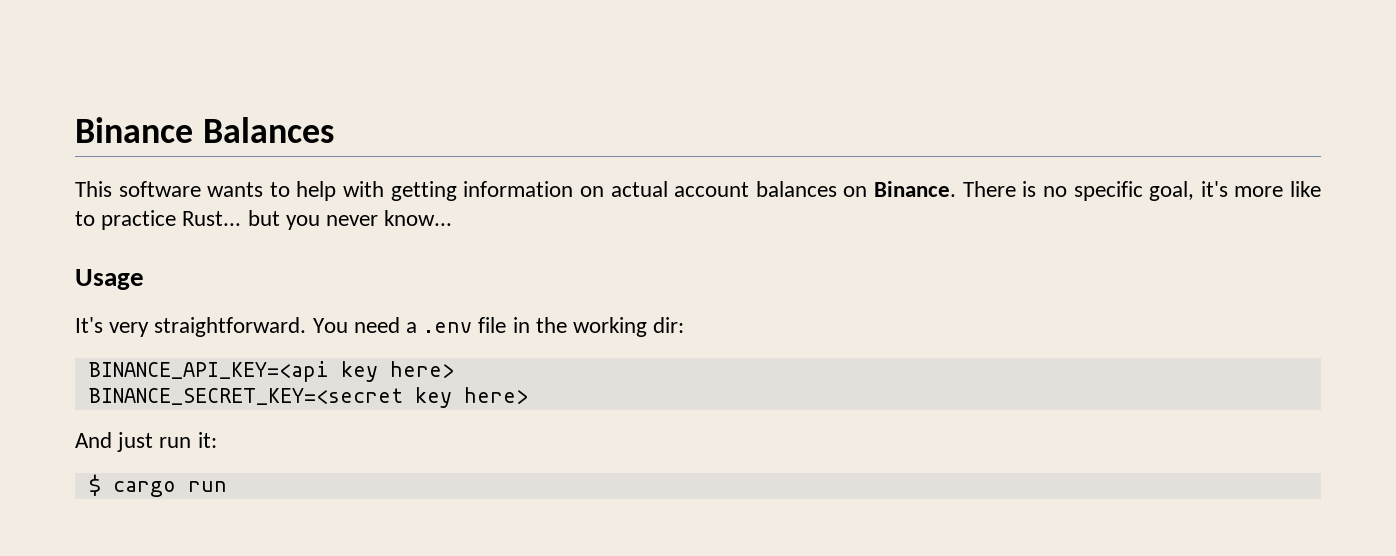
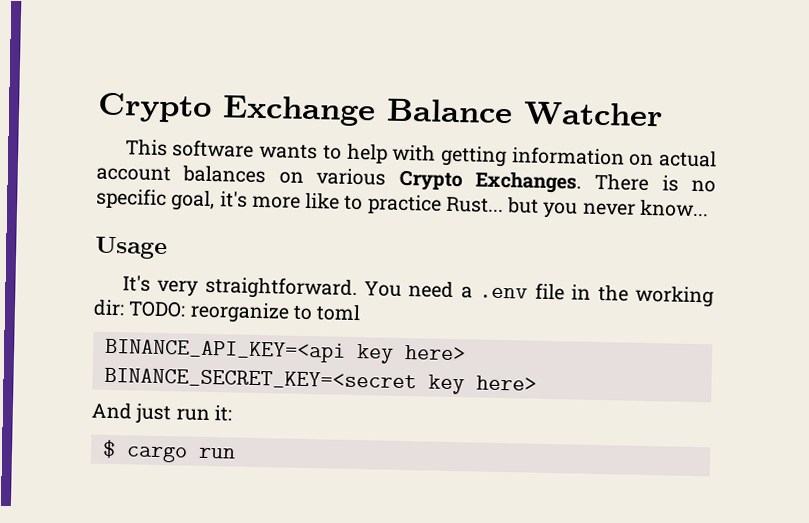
- Binance Balances
+ Crypto Exchange Balance Watcher
- This software wants to help with getting information on actual account balances on Binance.
+ This software wants to help with getting information on actual account balances on various Crypto Exchanges.
- You need a .env file in the working dir:
+ You need a .env file in the working dir: TODO: reorganize to toml

